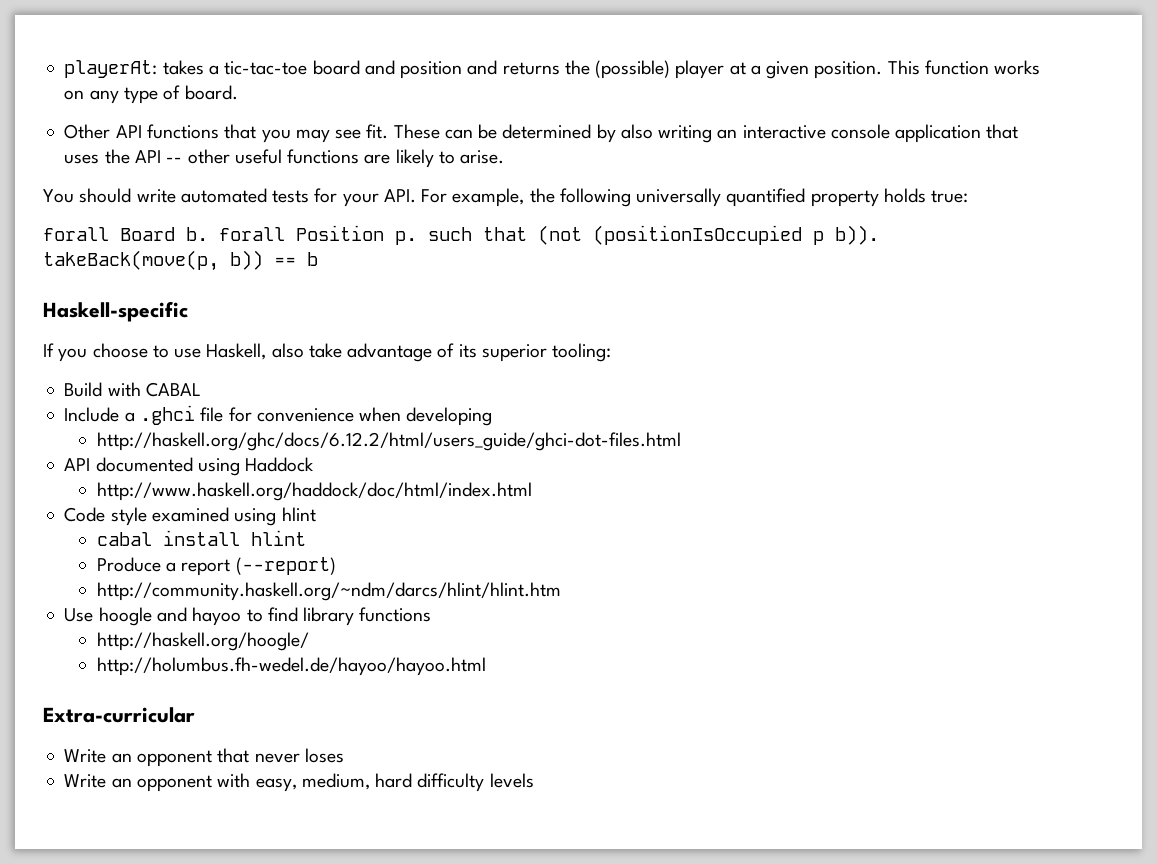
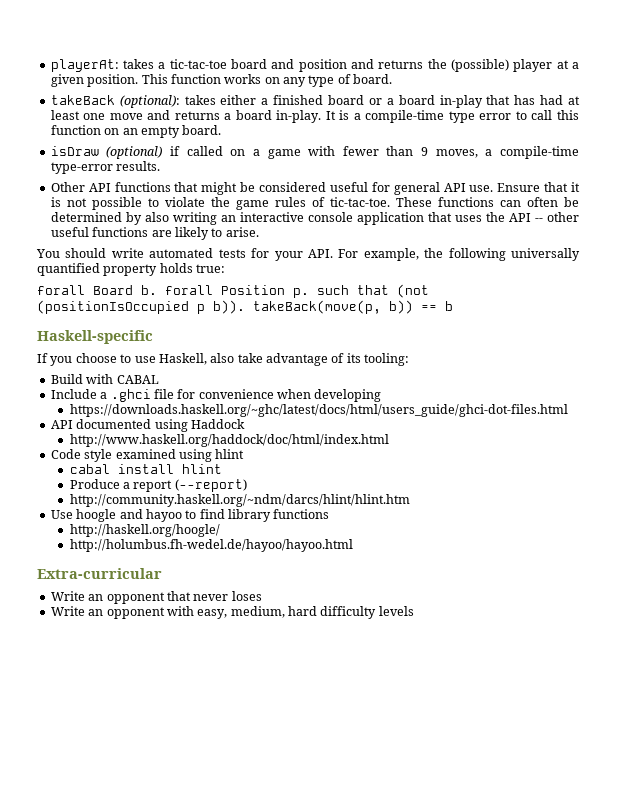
- Other API functions that you may see fit. These can be determined by also writing an interactive console application that uses the API -- other useful functions are likely to arise.
+ takeBack (optional): takes either a finished board or a board in-play that has had at least one move and returns a board in-play. It is a compile-time type error to call this function on an empty board.
+ isDraw (optional) if called on a game with fewer than 9 moves, a compile-time type-error results.
+ Other API functions that might be considered useful for general API use. Ensure that it is not possible to violate the game rules of tic-tac-toe. These functions can often be determined by also writing an interactive console application that uses the API -- other useful functions are likely to arise.
- If you choose to use Haskell, also take advantage of its superior tooling:
+ If you choose to use Haskell, also take advantage of its tooling:
- http://haskell.org/ghc/docs/6.12.2/html/users_guide/ghci-dot-files.html
+ https://downloads.haskell.org/~ghc/latest/docs/html/users_guide/ghci-dot-files.html

